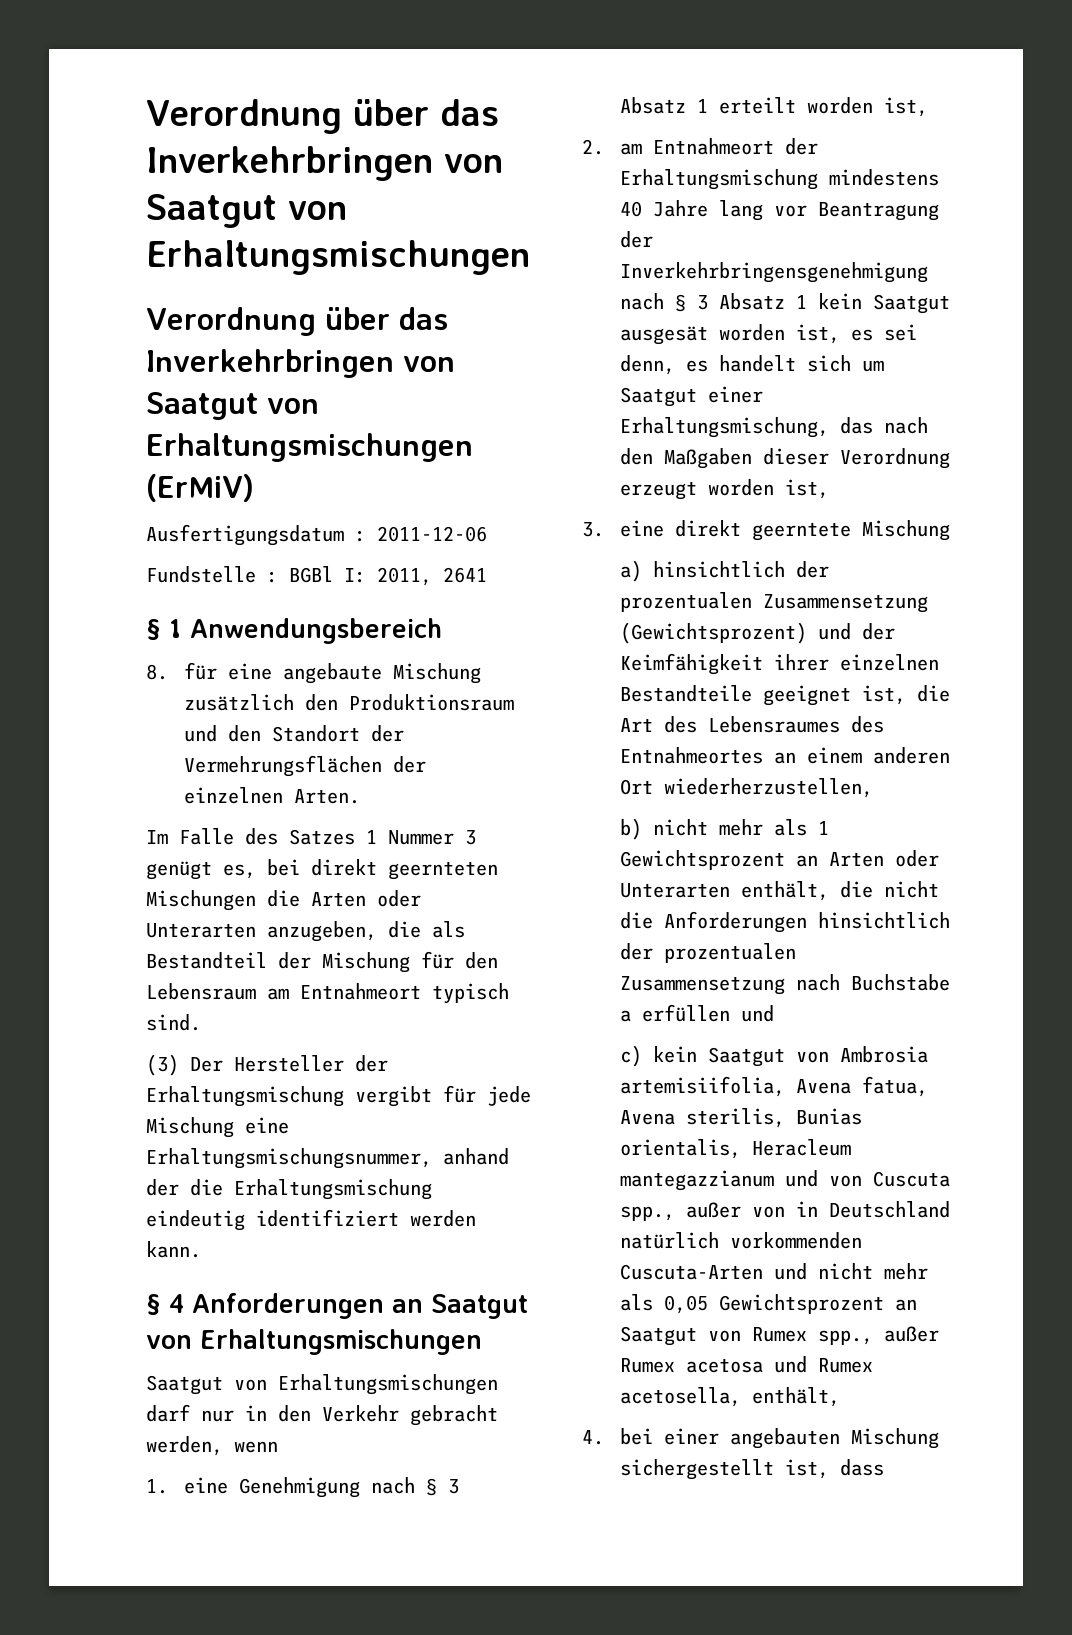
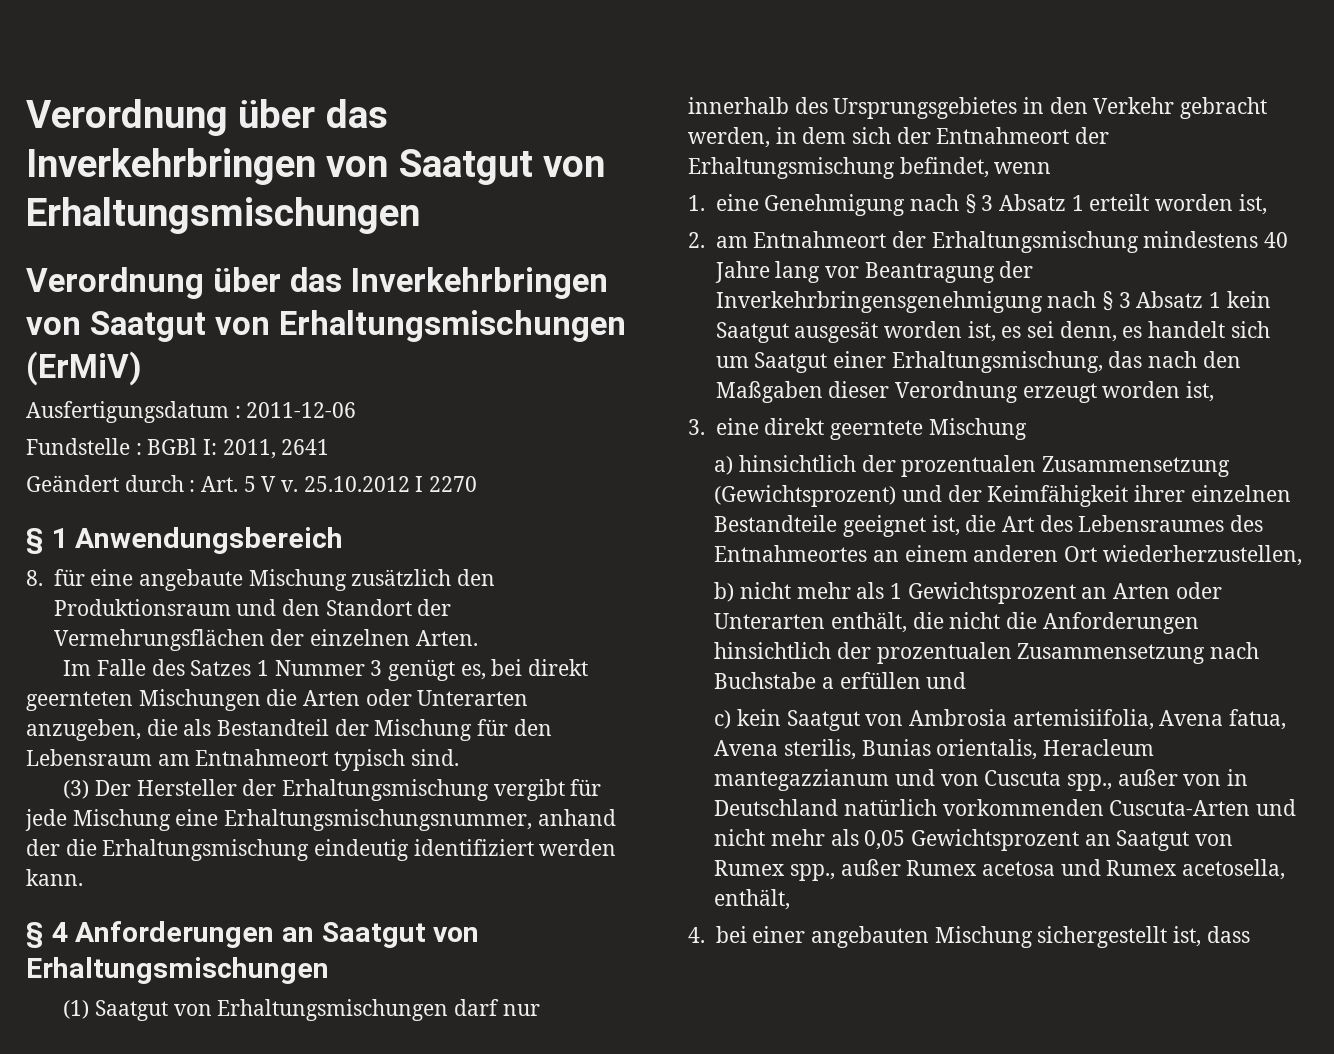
+ Geändert durch : Art. 5 V v. 25.10.2012 I 2270
- Saatgut von Erhaltungsmischungen darf nur in den Verkehr gebracht werden, wenn
+ (1) Saatgut von Erhaltungsmischungen darf nur innerhalb des Ursprungsgebietes in den Verkehr gebracht werden, in dem sich der Entnahmeort der Erhaltungsmischung befindet, wenn

